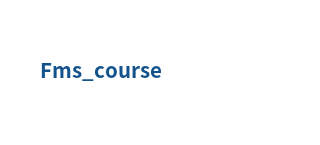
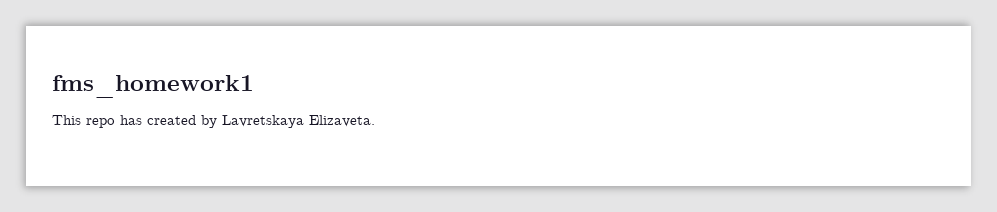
- Fms_course
+ fms_homework1
+ This repo has created by Lavretskaya Elizaveta.

